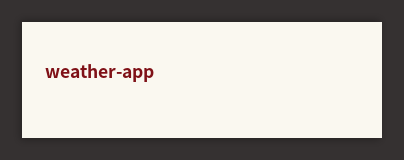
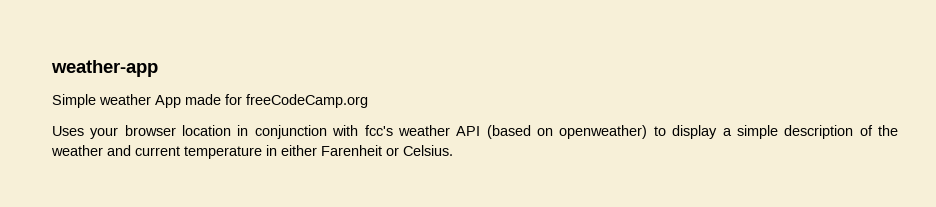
+ Simple weather App made for freeCodeCamp.org
+ Uses your browser location in conjunction with fcc's weather API (based on openweather) to display a simple description of the weather and current temperature in either Farenheit or Celsius.

